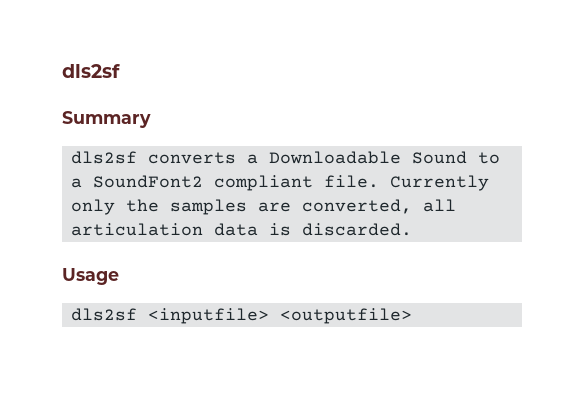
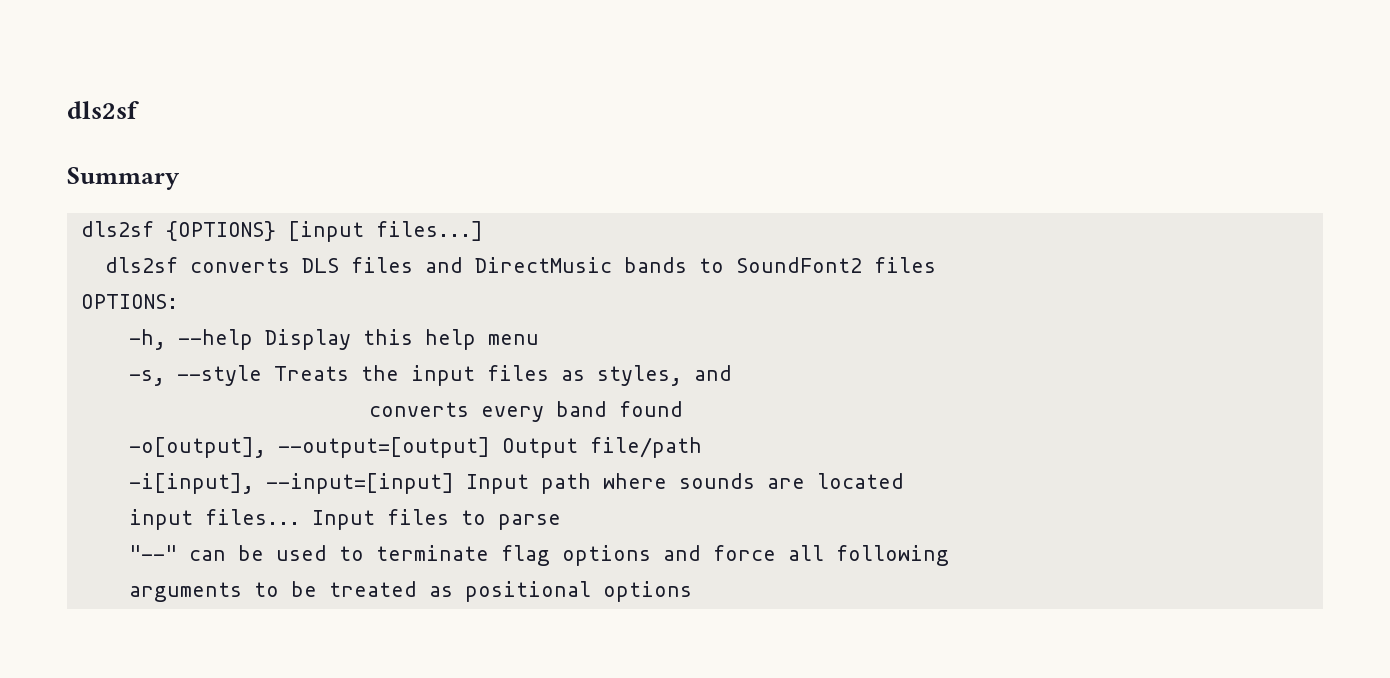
- dls2sf converts a Downloadable Sound to a SoundFont2 compliant file. Currently only the samples are converted, all articulation data is discarded.
- Usage
- dls2sf <inputfile> <outputfile>
+ dls2sf {OPTIONS} [input files...]
+ dls2sf converts DLS files and DirectMusic bands to SoundFont2 files
+ OPTIONS:
+ -h, --help Display this help menu
+ -s, --style Treats the input files as styles, and
+ converts every band found
+ -o[output], --output=[output] Output file/path
+ -i[input], --input=[input] Input path where sounds are located
+ input files... Input files to parse
+ "--" can be used to terminate flag options and force all following
+ arguments to be treated as positional options

